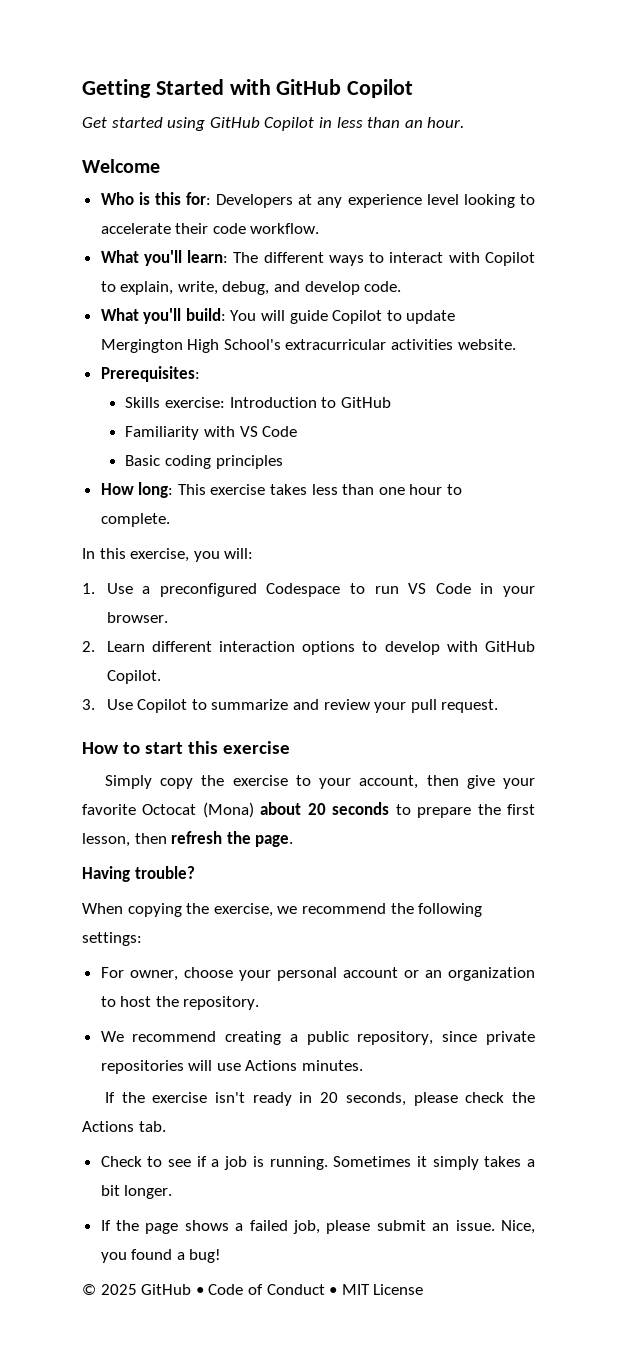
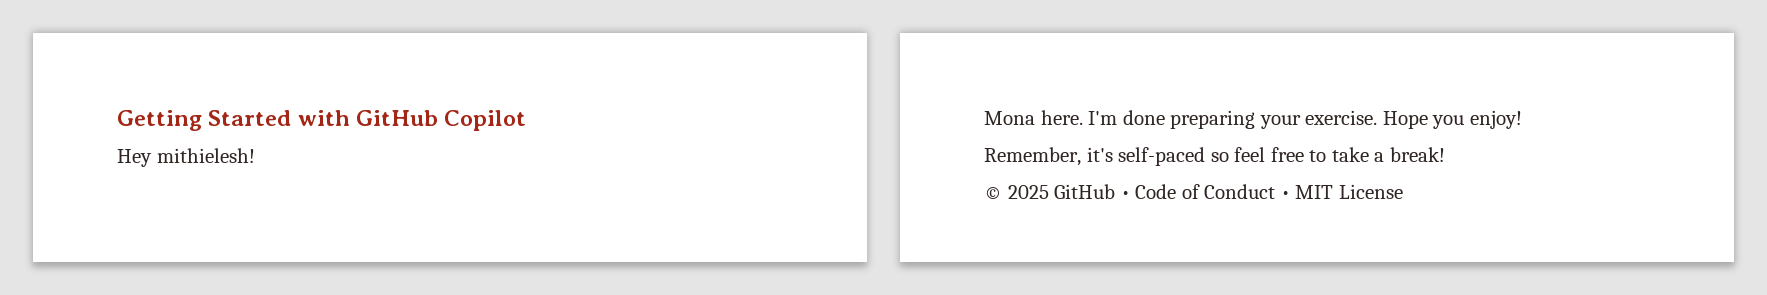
- Get started using GitHub Copilot in less than an hour.
- Welcome
- Who is this for: Developers at any experience level looking to accelerate their code workflow.
- What you'll learn: The different ways to interact with Copilot to explain, write, debug, and develop code.
- What you'll build: You will guide Copilot to update Mergington High School's extracurricular activities website.
- Prerequisites:
- Skills exercise: Introduction to GitHub
- Familiarity with VS Code
- Basic coding principles
- How long: This exercise takes less than one hour to complete.
- In this exercise, you will:
- 1. Use a preconfigured Codespace to run VS Code in your browser.
- 2. Learn different interaction options to develop with GitHub Copilot.
- 3. Use Copilot to summarize and review your pull request.
- How to start this exercise
- Simply copy the exercise to your account, then give your favorite Octocat (Mona) about 20 seconds to prepare the first lesson, then refresh the page.
- Having trouble?
- When copying the exercise, we recommend the following settings:
- For owner, choose your personal account or an organization to host the repository.
- We recommend creating a public repository, since private repositories will use Actions minutes.
- If the exercise isn't ready in 20 seconds, please check the Actions tab.
- Check to see if a job is running. Sometimes it simply takes a bit longer.
- If the page shows a failed job, please submit an issue. Nice, you found a bug!
+ Hey mithielesh!
+ Mona here. I'm done preparing your exercise. Hope you enjoy!
+ Remember, it's self-paced so feel free to take a break!

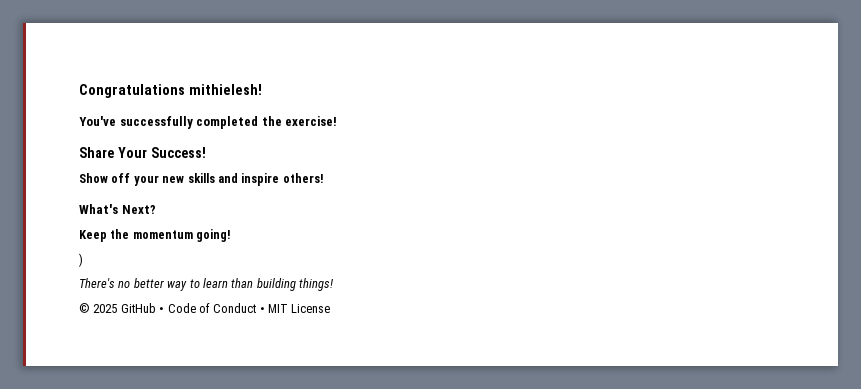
- Getting Started with GitHub Copilot
- Hey mithielesh!
- Mona here. I'm done preparing your exercise. Hope you enjoy!
- Remember, it's self-paced so feel free to take a break!
+ Congratulations mithielesh!
+ You've successfully completed the exercise!
+ Share Your Success!
+ Show off your new skills and inspire others!
+ What's Next?
+ Keep the momentum going!
+ )
+ There's no better way to learn than building things!

